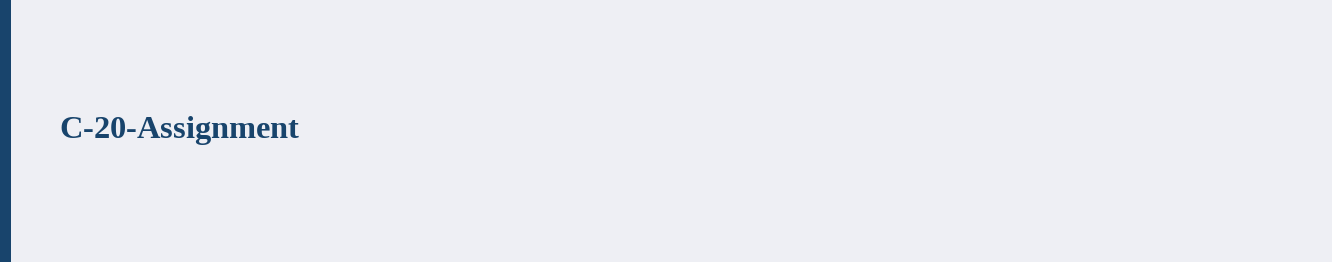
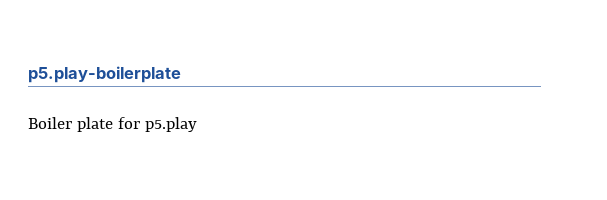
- C-20-Assignment
+ p5.play-boilerplate
+ Boiler plate for p5.play

